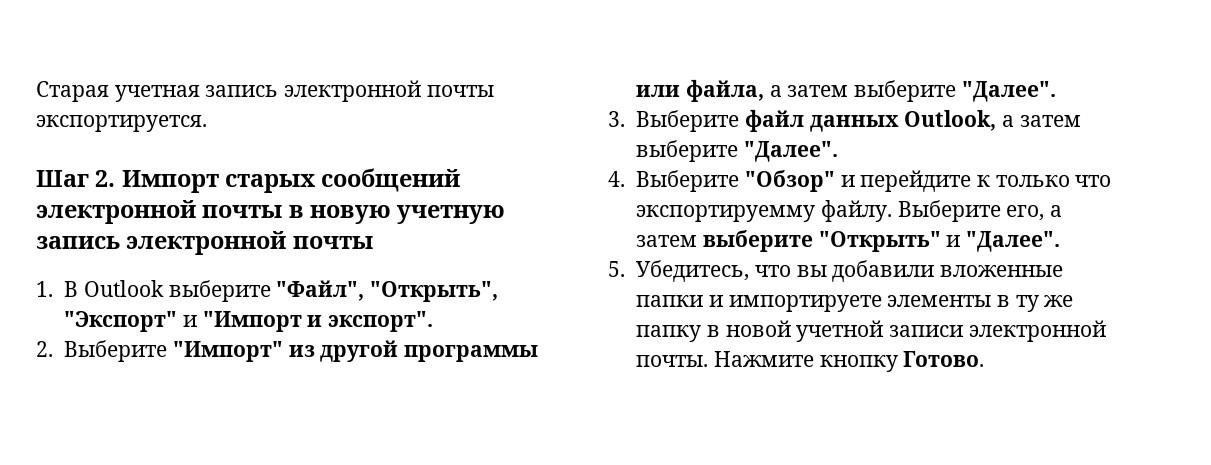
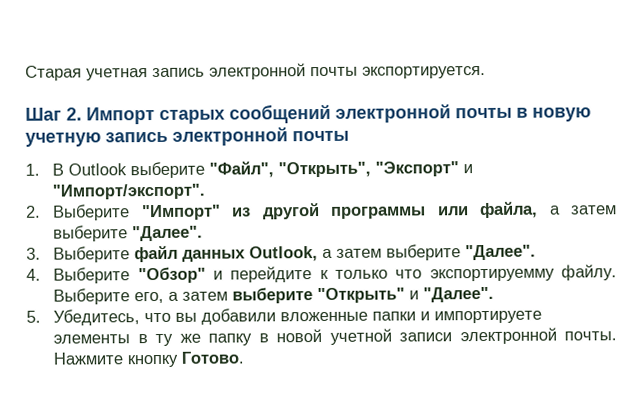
- 1. В Outlook выберите "Файл", "Открыть", "Экспорт" и "Импорт и экспорт".
+ 1. В Outlook выберите "Файл", "Открыть", "Экспорт" и "Импорт/экспорт".

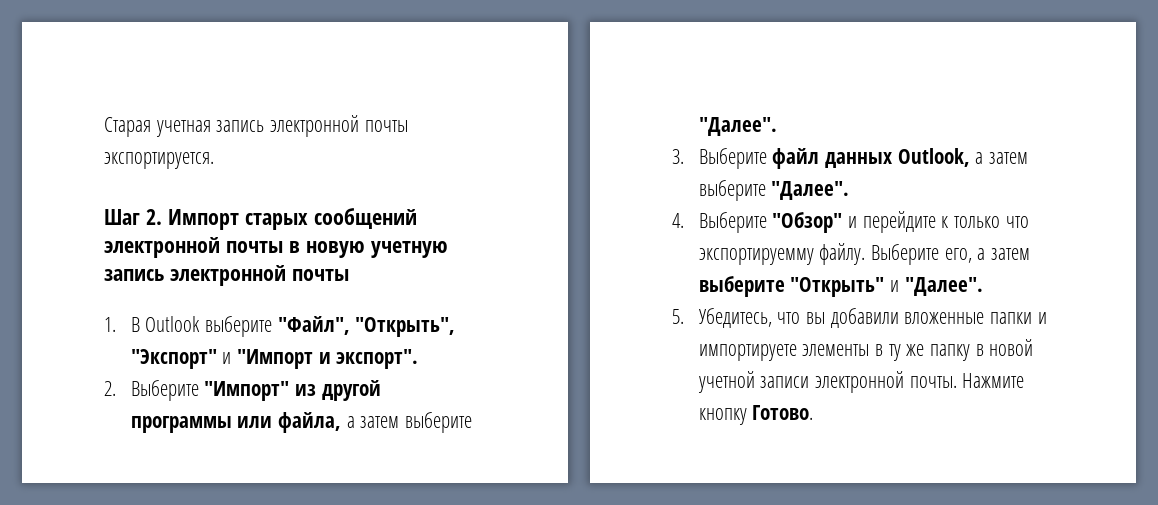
- 1. В Outlook выберите "Файл", "Открыть", "Экспорт" и "Импорт/экспорт".
+ 1. В Outlook выберите "Файл", "Открыть", "Экспорт" и "Импорт и экспорт".

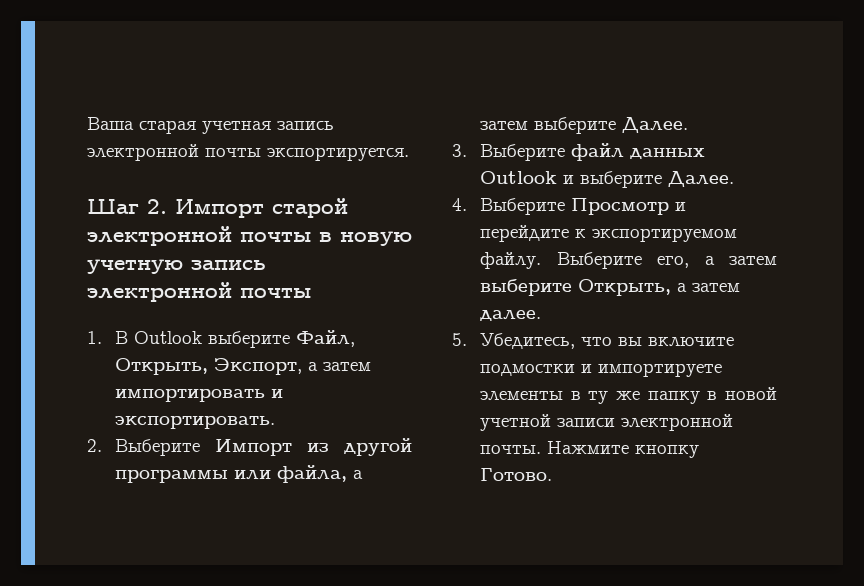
- Старая учетная запись электронной почты экспортируется.
+ Ваша старая учетная запись электронной почты экспортируется.
- Шаг 2. Импорт старых сообщений электронной почты в новую учетную запись электронной почты
+ Шаг 2. Импорт старой электронной почты в новую учетную запись электронной почты
- 1. В Outlook выберите "Файл", "Открыть", "Экспорт" и "Импорт и экспорт".
+ 1. В Outlook выберите Файл, Открыть, Экспорт, а затем импортировать и экспортировать.
- 2. Выберите "Импорт" из другой программы или файла, а затем выберите "Далее".
+ 2. Выберите Импорт из другой программы или файла, а затем выберите Далее.
- 3. Выберите файл данных Outlook, а затем выберите "Далее".
+ 3. Выберите файл данных Outlook и выберите Далее.
- 4. Выберите "Обзор" и перейдите к только что экспортируемму файлу.
+ 4. Выберите Просмотр и перейдите к экспортируемом файлу.
- Выберите его, а затем выберите "Открыть" и "Далее".
+ Выберите его, а затем выберите Открыть, а затем далее.
- 5. Убедитесь, что вы добавили вложенные папки и импортируете элементы в ту же папку в новой учетной записи электронной почты.
+ 5. Убедитесь, что вы включите подмостки и импортируете элементы в ту же папку в новой учетной записи электронной почты.

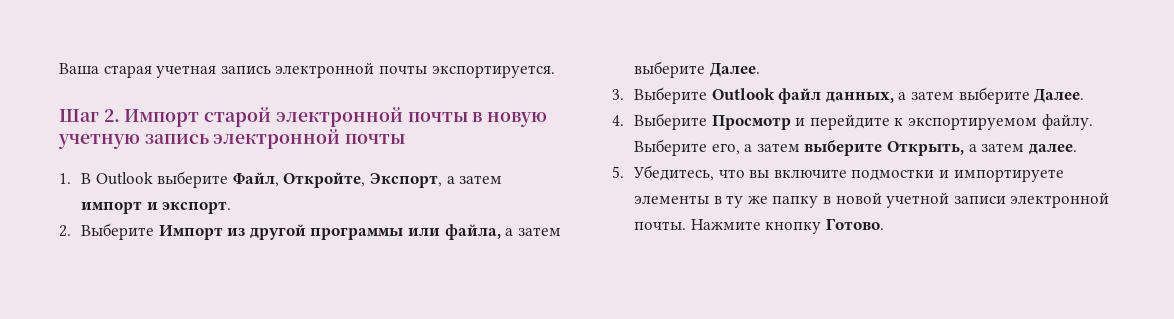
- 1. В Outlook выберите Файл, Открыть, Экспорт, а затем импортировать и экспортировать.
+ 1. В Outlook выберите Файл, Откройте, Экспорт, а затем импорт и экспорт.
- 3. Выберите файл данных Outlook и выберите Далее.
+ 3. Выберите Outlook файл данных, а затем выберите Далее.

